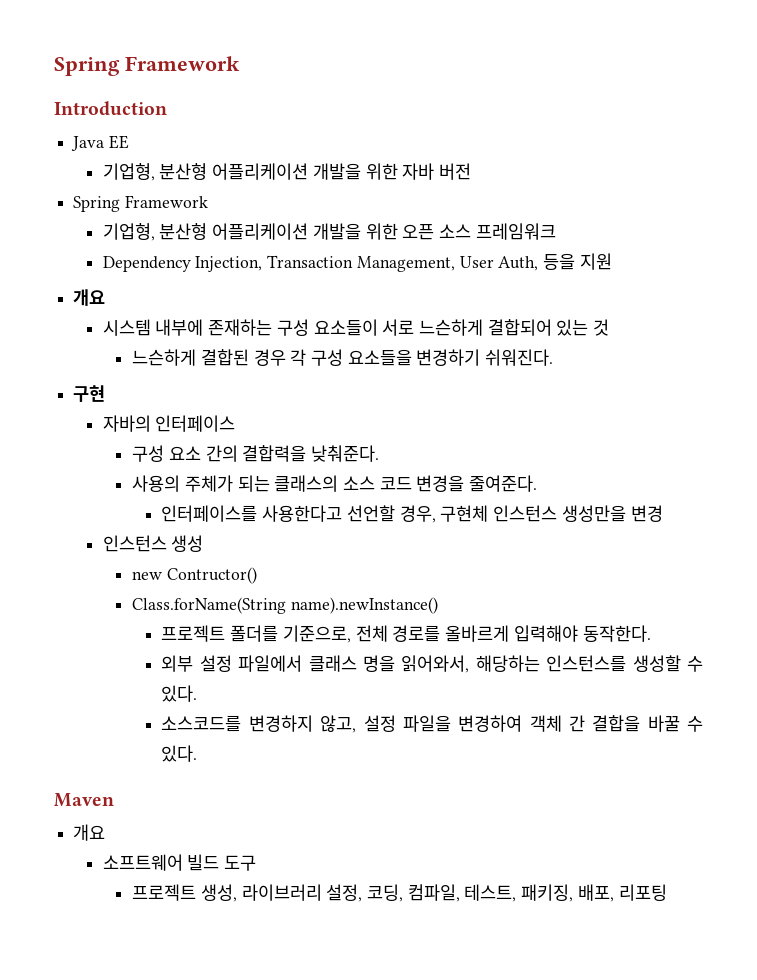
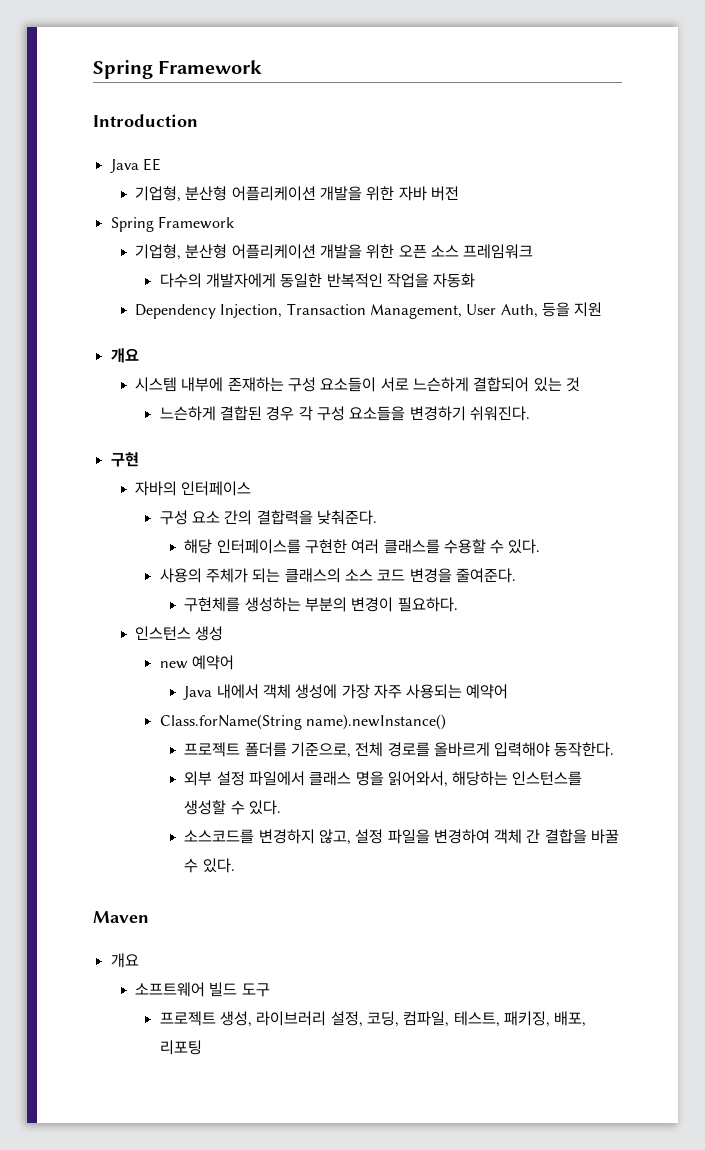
+ 다수의 개발자에게 동일한 반복적인 작업을 자동화
+ 해당 인터페이스를 구현한 여러 클래스를 수용할 수 있다.
- 인터페이스를 사용한다고 선언할 경우, 구현체 인스턴스 생성만을 변경
+ 구현체를 생성하는 부분의 변경이 필요하다.
  인스턴스 생성
- new Contructor()
+ new 예약어
+ Java 내에서 객체 생성에 가장 자주 사용되는 예약어

